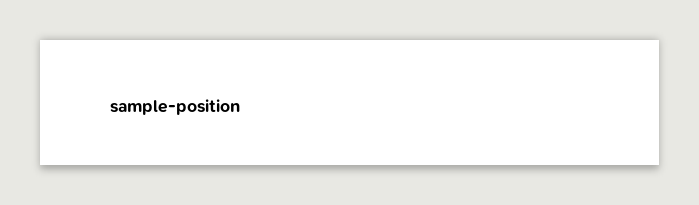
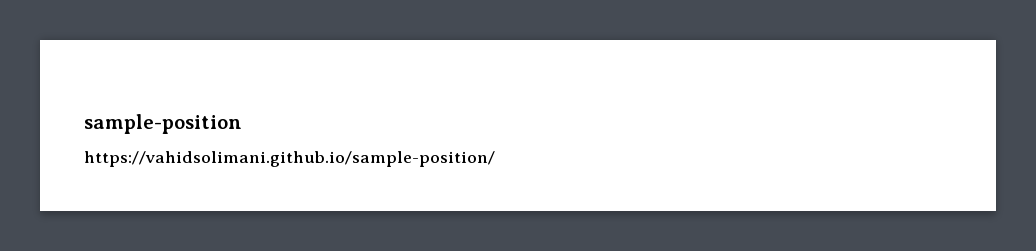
+ https://vahidsolimani.github.io/sample-position/

